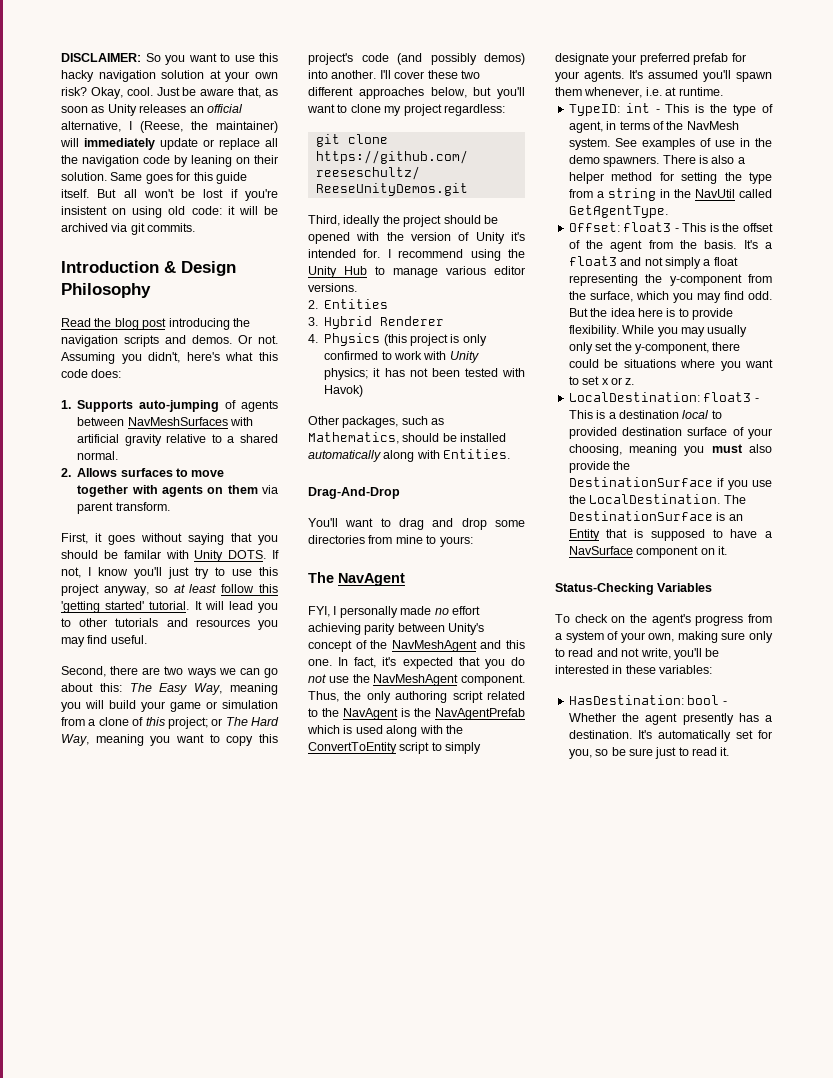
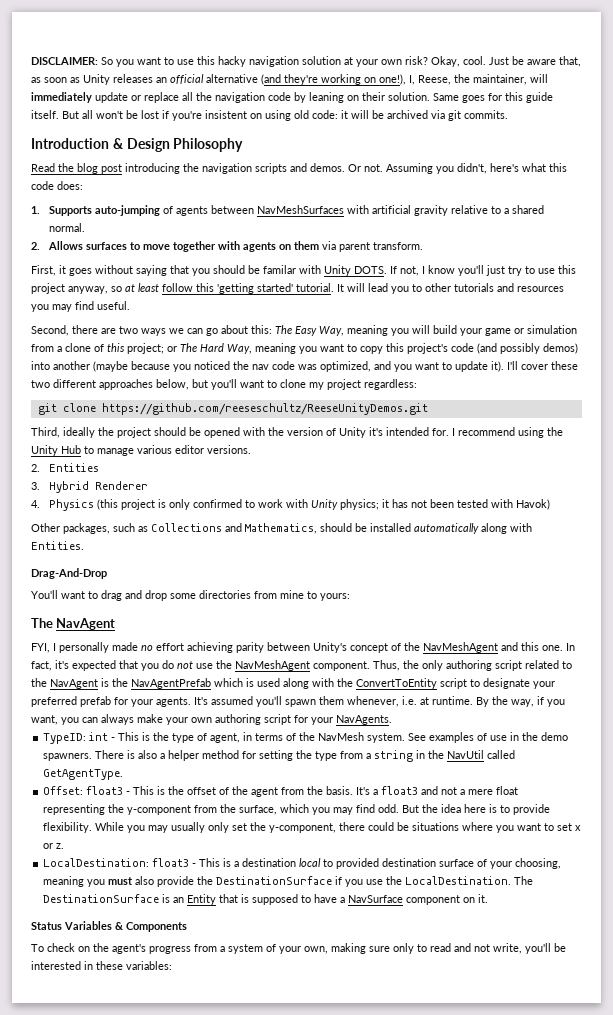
- Just be aware that, as soon as Unity releases an official alternative, I (Reese, the maintainer) will immediately update or replace all the navigation code by leaning on their solution.
+ Just be aware that, as soon as Unity releases an official alternative (and they're working on one!), I, Reese, the maintainer, will immediately update or replace all the navigation code by leaning on their solution.
- Second, there are two ways we can go about this: The Easy Way, meaning you will build your game or simulation from a clone of this project; or The Hard Way, meaning you want to copy this project's code (and possibly demos) into another.
+ Second, there are two ways we can go about this: The Easy Way, meaning you will build your game or simulation from a clone of this project; or The Hard Way, meaning you want to copy this project's code (and possibly demos) into another (maybe because you noticed the nav code was optimized, and you want to update it).
- Other packages, such as Mathematics, should be installed automatically along with Entities.
+ Other packages, such as Collections and Mathematics, should be installed automatically along with Entities.
- Thus, the only authoring script related to the NavAgent is the NavAgentPrefab which is used along with the ConvertToEntity script to simply designate your preferred prefab for your agents.
+ Thus, the only authoring script related to the NavAgent is the NavAgentPrefab which is used along with the ConvertToEntity script to designate your preferred prefab for your agents.
+ By the way, if you want, you can always make your own authoring script for your NavAgents.
- It's a float3 and not simply a float representing the y-component from the surface, which you may find odd.
+ It's a float3 and not a mere float representing the y-component from the surface, which you may find odd.
- Status-Checking Variables
+ Status Variables & Components
- HasDestination: bool - Whether the agent presently has a destination. It's automatically set for you, so be sure just to read it.

